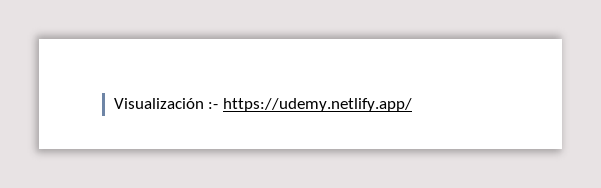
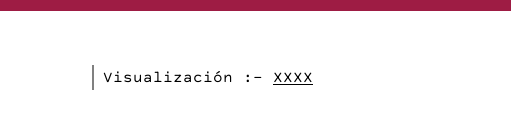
- Visualización :- https://udemy.netlify.app/
+ Visualización :- XXXX

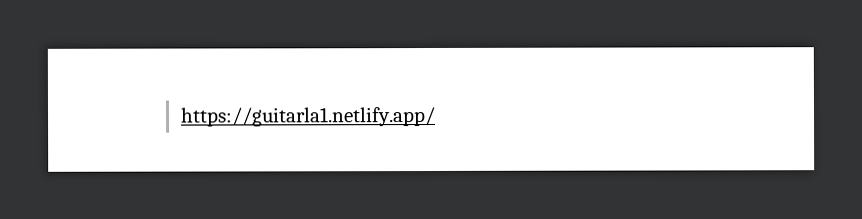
- Visualización :- XXXX
+ https://guitarla1.netlify.app/

